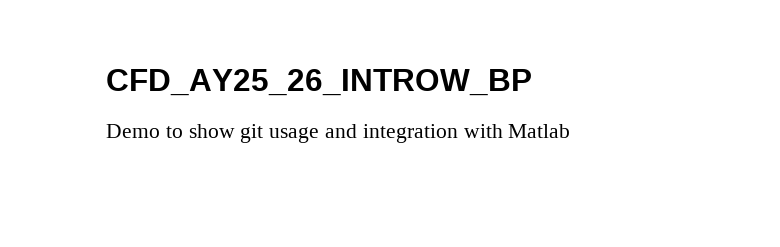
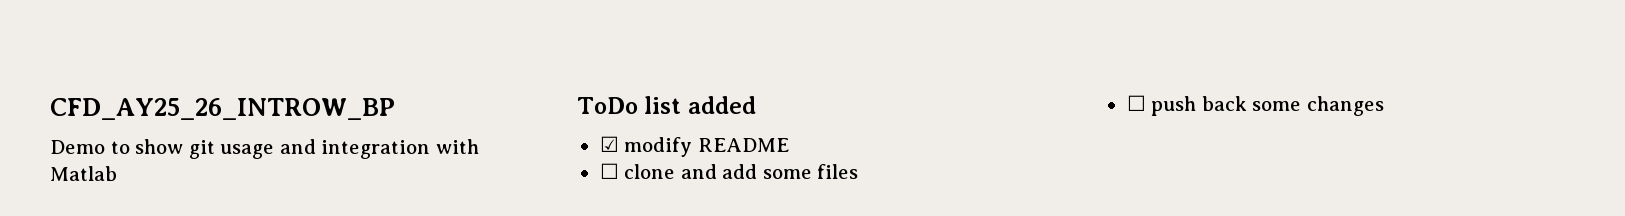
+ ToDo list added
+ ☑ modify README
+ ☐ clone and add some files
+ ☐ push back some changes

